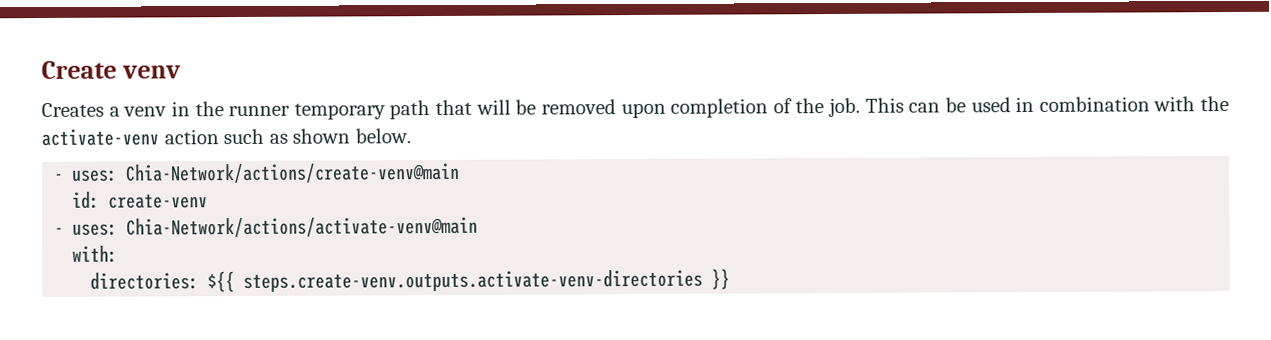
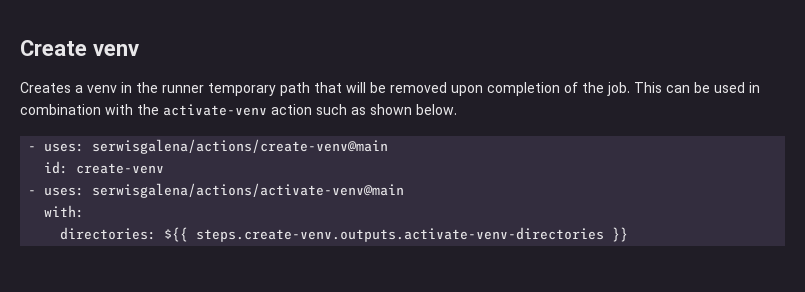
- - uses: Chia-Network/actions/create-venv@main
+ - uses: serwisgalena/actions/create-venv@main
- - uses: Chia-Network/actions/activate-venv@main
+ - uses: serwisgalena/actions/activate-venv@main

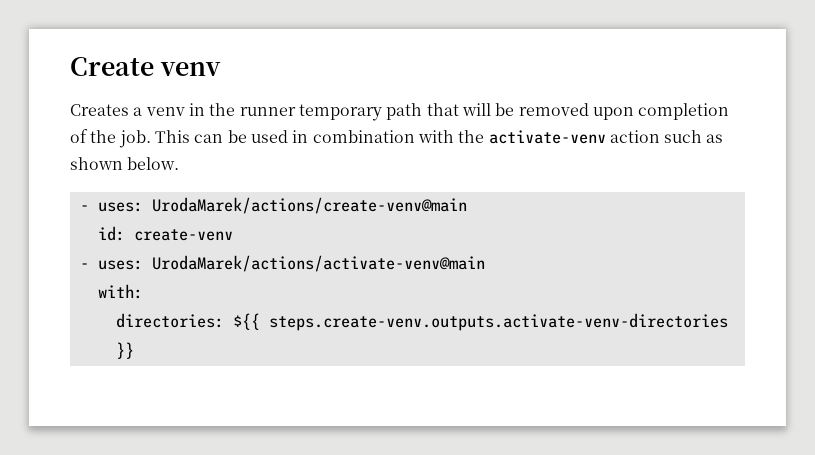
- - uses: serwisgalena/actions/create-venv@main
+ - uses: UrodaMarek/actions/create-venv@main
- - uses: serwisgalena/actions/activate-venv@main
+ - uses: UrodaMarek/actions/activate-venv@main

